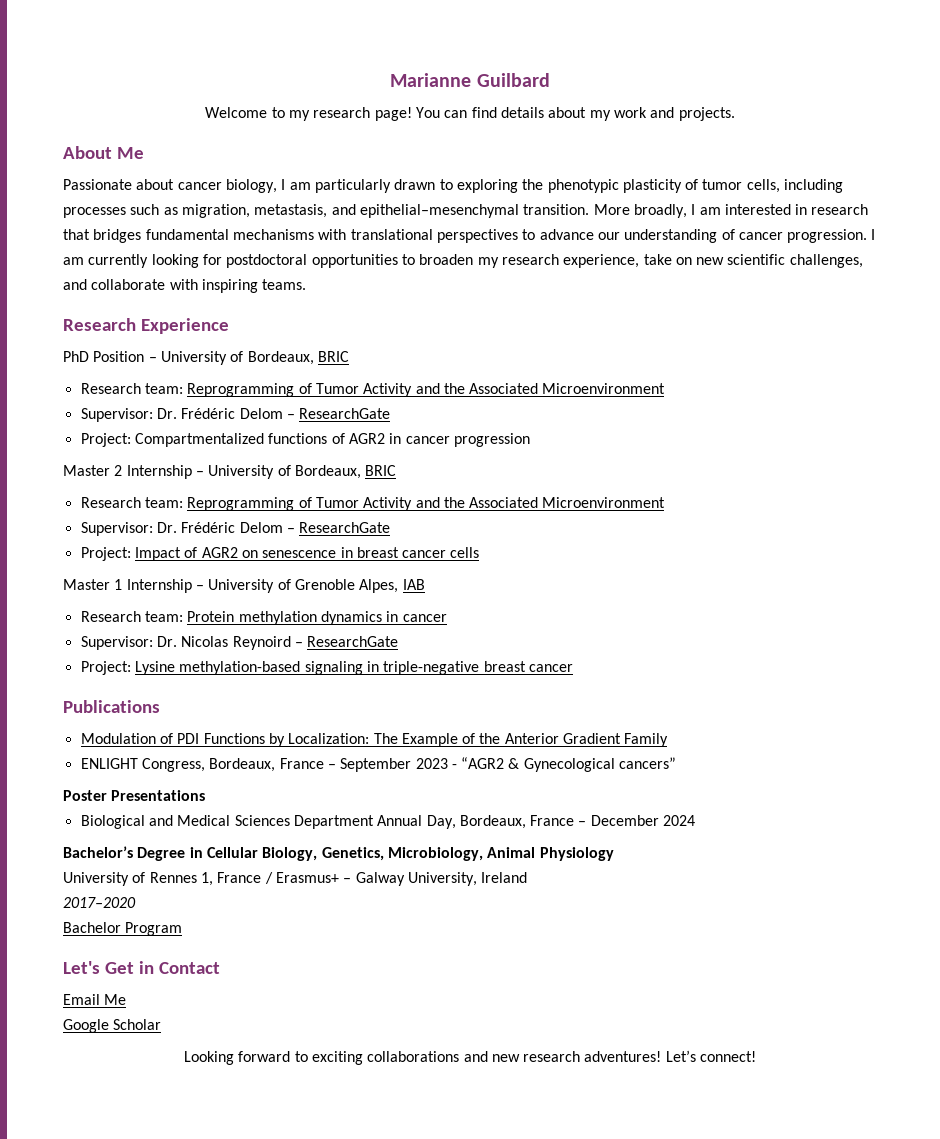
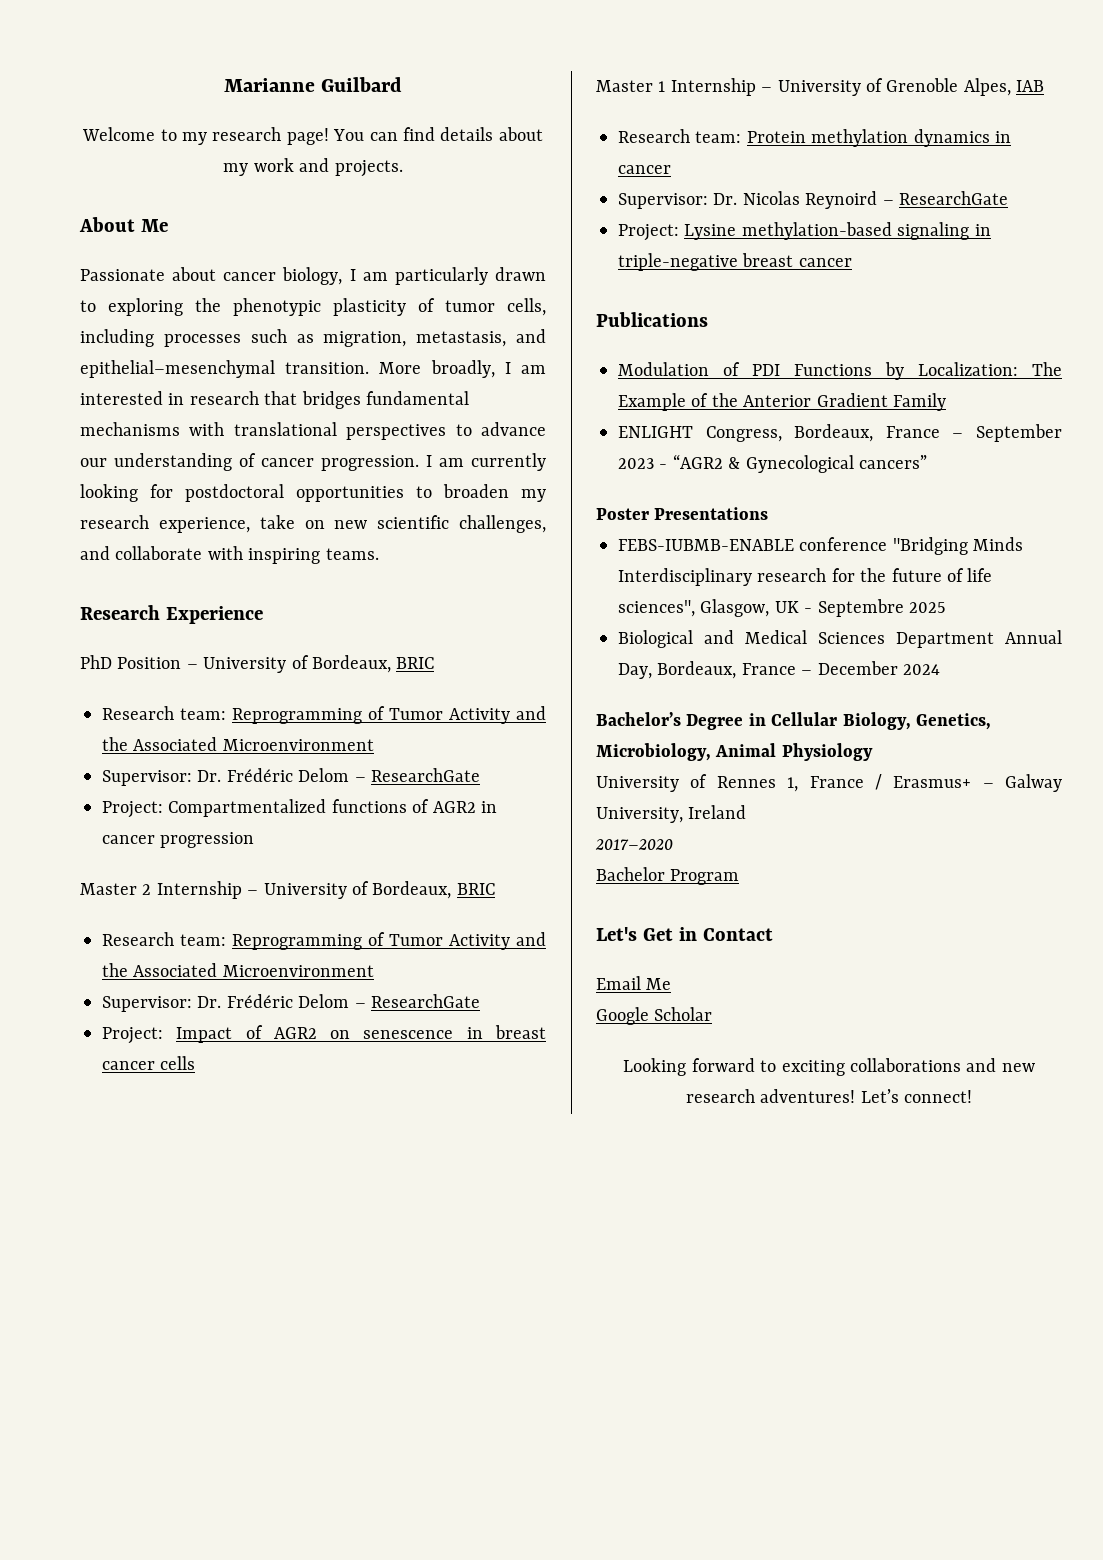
+ FEBS-IUBMB-ENABLE conference "Bridging Minds Interdisciplinary research for the future of life sciences", Glasgow, UK - Septembre 2025

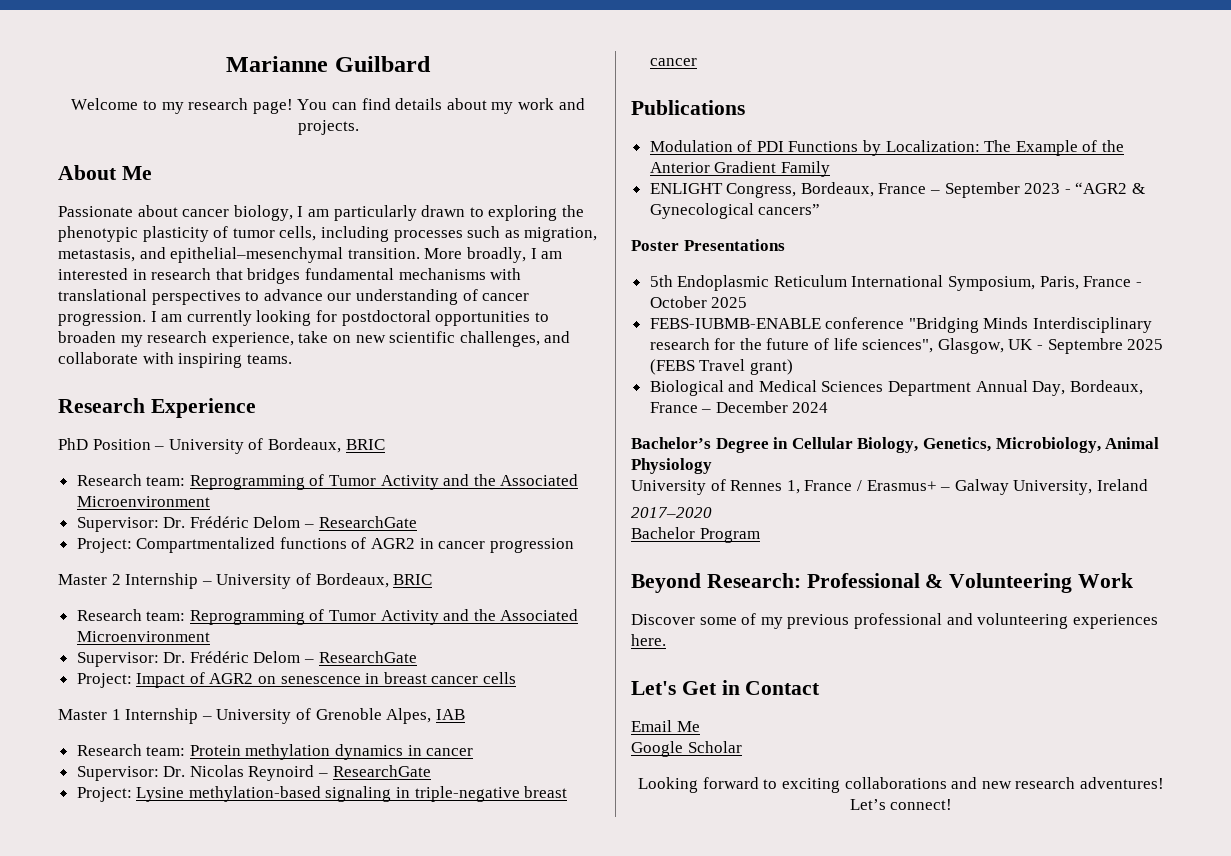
+ 5th Endoplasmic Reticulum International Symposium, Paris, France - October 2025
- FEBS-IUBMB-ENABLE conference "Bridging Minds Interdisciplinary research for the future of life sciences", Glasgow, UK - Septembre 2025
+ FEBS-IUBMB-ENABLE conference "Bridging Minds Interdisciplinary research for the future of life sciences", Glasgow, UK - Septembre 2025 (FEBS Travel grant)
+ Beyond Research: Professional & Volunteering Work
+ Discover some of my previous professional and volunteering experiences here.

